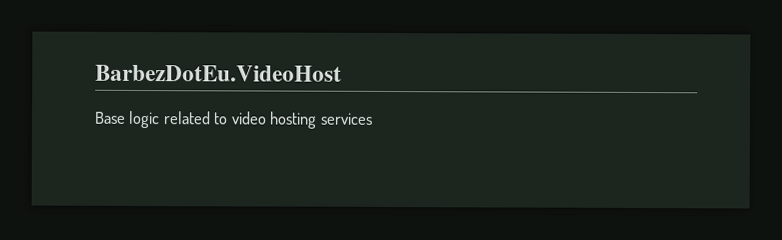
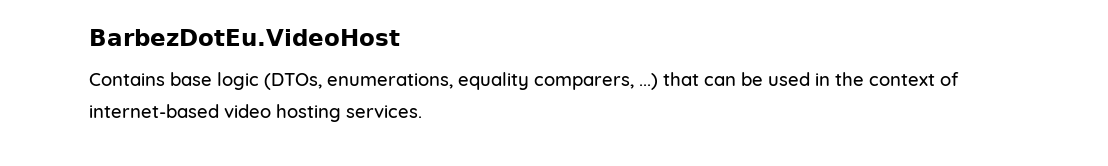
- Base logic related to video hosting services
+ Contains base logic (DTOs, enumerations, equality comparers, ...) that can be used in the context of internet-based video hosting services.

